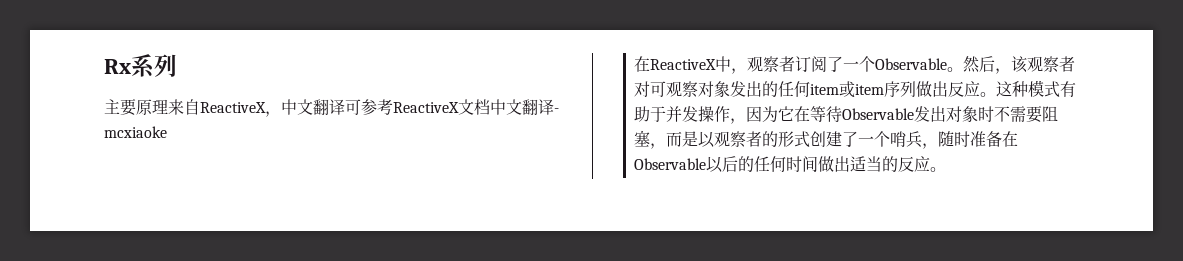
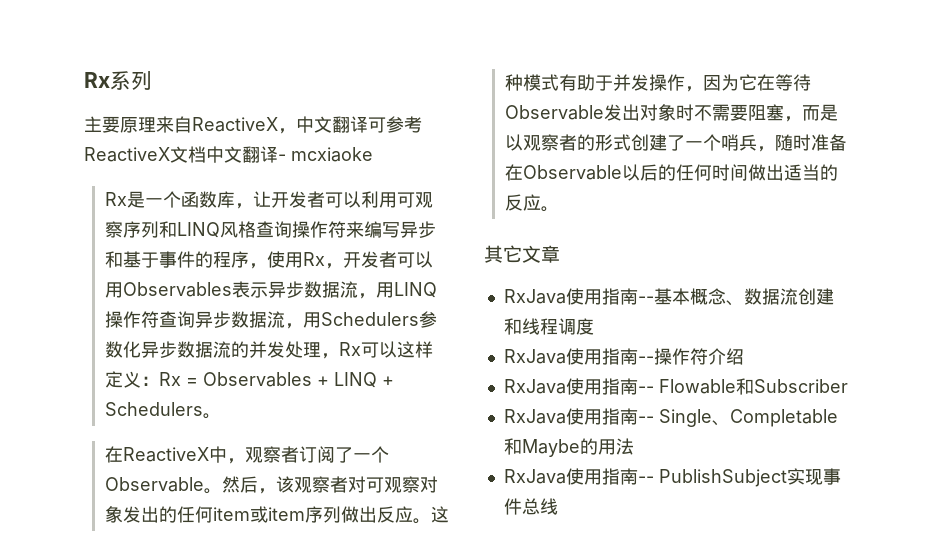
+ Rx是一个函数库，让开发者可以利用可观察序列和LINQ风格查询操作符来编写异步和基于事件的程序，使用Rx，开发者可以用Observables表示异步数据流，用LINQ操作符查询异步数据流，用Schedulers参数化异步数据流的并发处理，Rx可以这样定义：Rx = Observables + LINQ + Schedulers。
+ 其它文章
+ RxJava使用指南--基本概念、数据流创建和线程调度
+ RxJava使用指南--操作符介绍
+ RxJava使用指南-- Flowable和Subscriber
+ RxJava使用指南-- Single、Completable和Maybe的用法
+ RxJava使用指南-- PublishSubject实现事件总线

